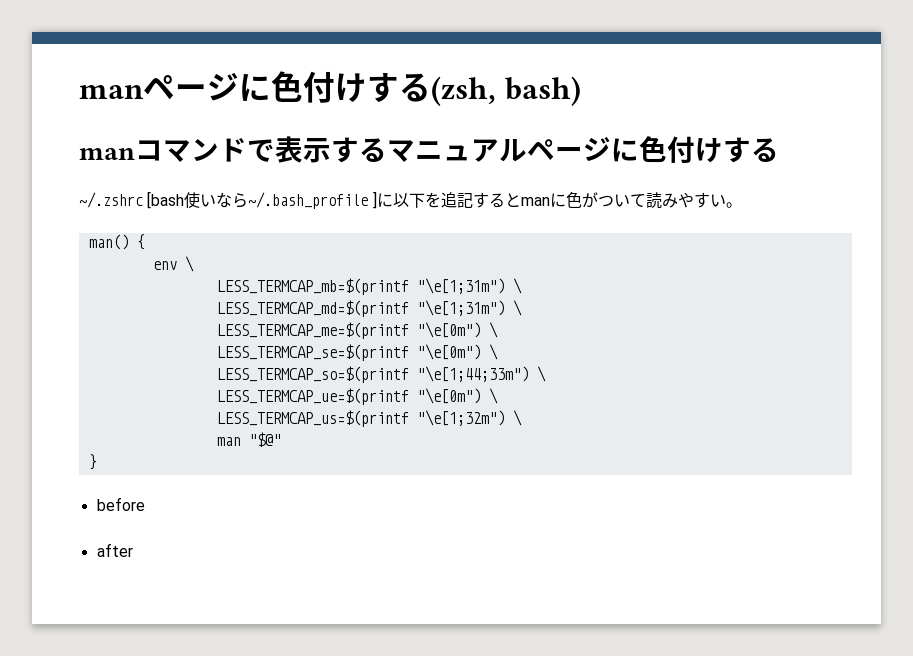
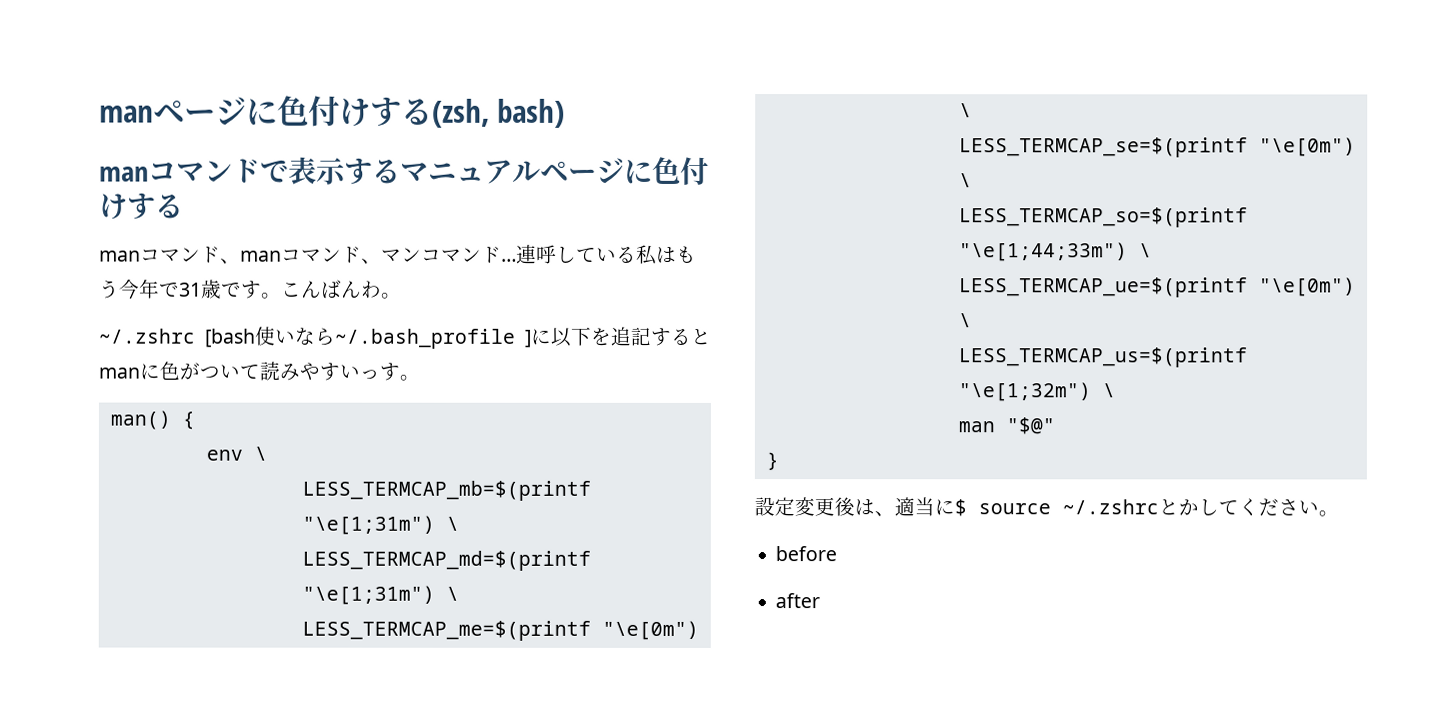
+ manコマンド、manコマンド、マンコマンド…連呼している私はもう今年で31歳です。こんばんわ。
- ~/.zshrc [bash使いなら~/.bash_profile ]に以下を追記するとmanに色がついて読みやすい。
+ ~/.zshrc [bash使いなら~/.bash_profile ]に以下を追記するとmanに色がついて読みやすいっす。
+ 設定変更後は、適当に$ source ~/.zshrcとかしてください。

